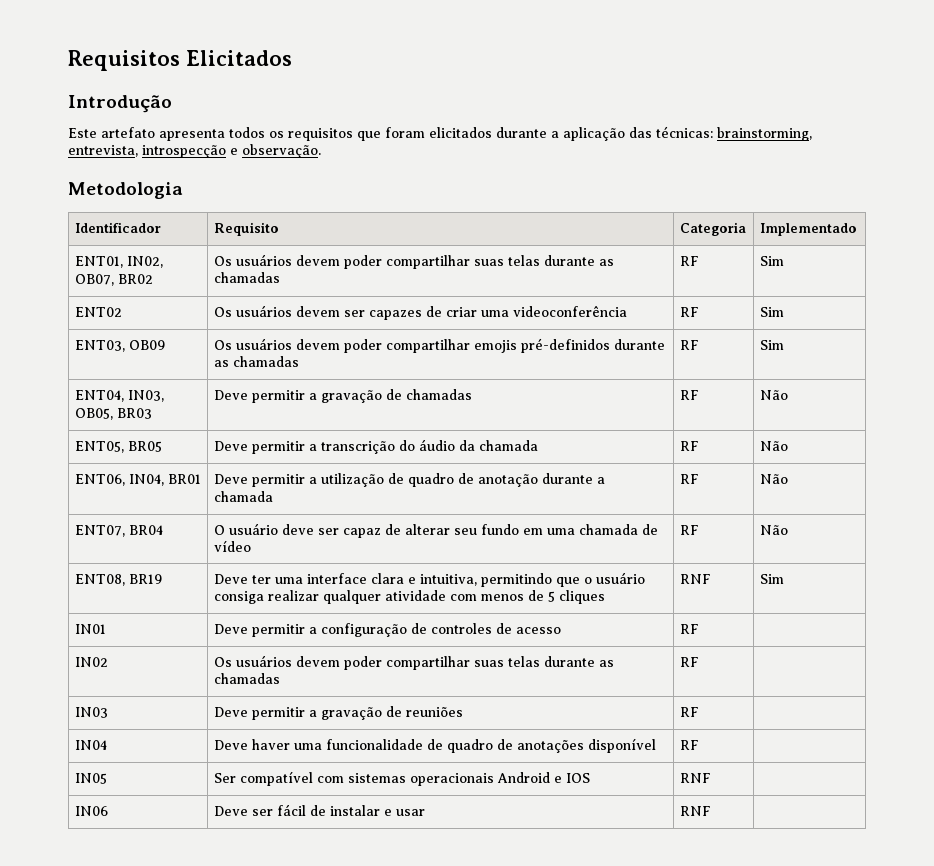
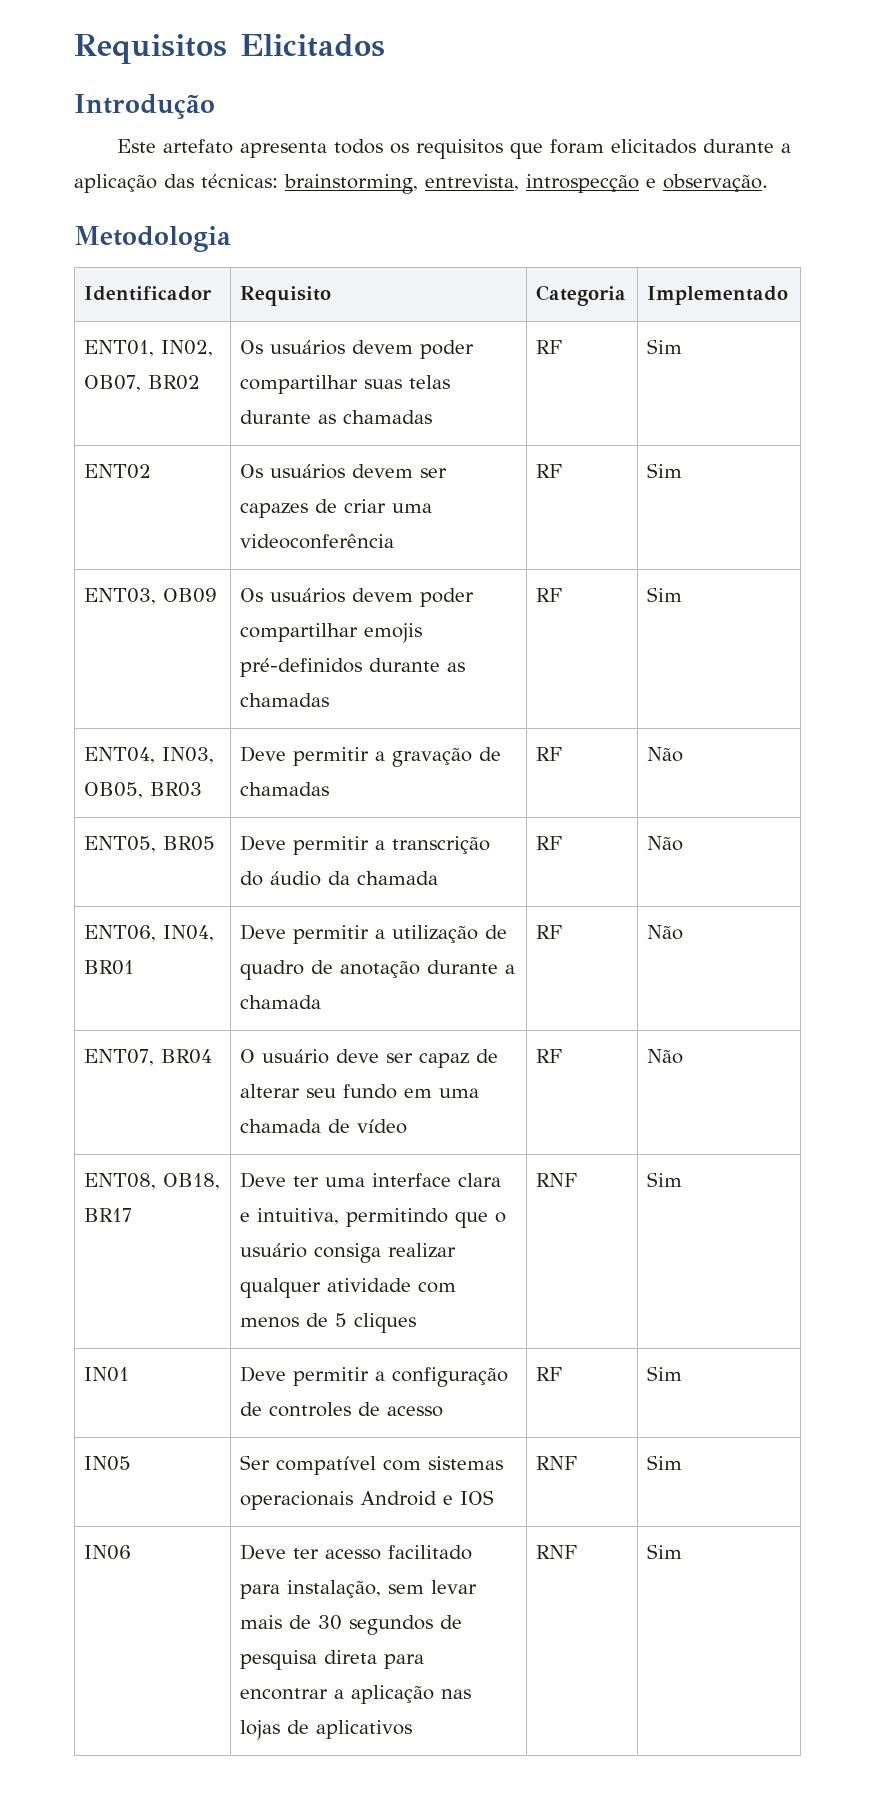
- ENT08, BR19 | Deve ter uma interface clara e intuitiva, permitindo que o usuário consiga realizar qualquer atividade com menos de 5 cliques | RNF | Sim
+ ENT08, OB18, BR17 | Deve ter uma interface clara e intuitiva, permitindo que o usuário consiga realizar qualquer atividade com menos de 5 cliques | RNF | Sim
- IN01 | Deve permitir a configuração de controles de acesso | RF |
- IN02 | Os usuários devem poder compartilhar suas telas durante as chamadas | RF |
- IN03 | Deve permitir a gravação de reuniões | RF |
- IN04 | Deve haver uma funcionalidade de quadro de anotações disponível | RF |
+ IN01 | Deve permitir a configuração de controles de acesso | RF | Sim
- IN05 | Ser compatível com sistemas operacionais Android e IOS | RNF |
+ IN05 | Ser compatível com sistemas operacionais Android e IOS | RNF | Sim
- IN06 | Deve ser fácil de instalar e usar | RNF |
+ IN06 | Deve ter acesso facilitado para instalação, sem levar mais de 30 segundos de pesquisa direta para encontrar a aplicação nas lojas de aplicativos | RNF | Sim

